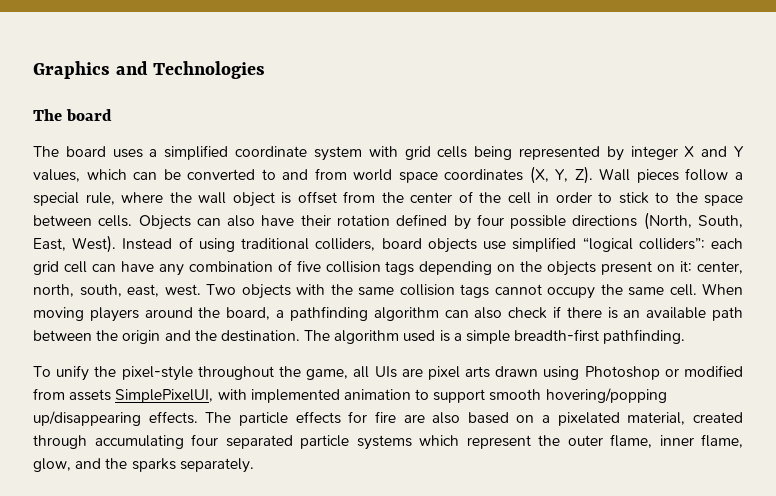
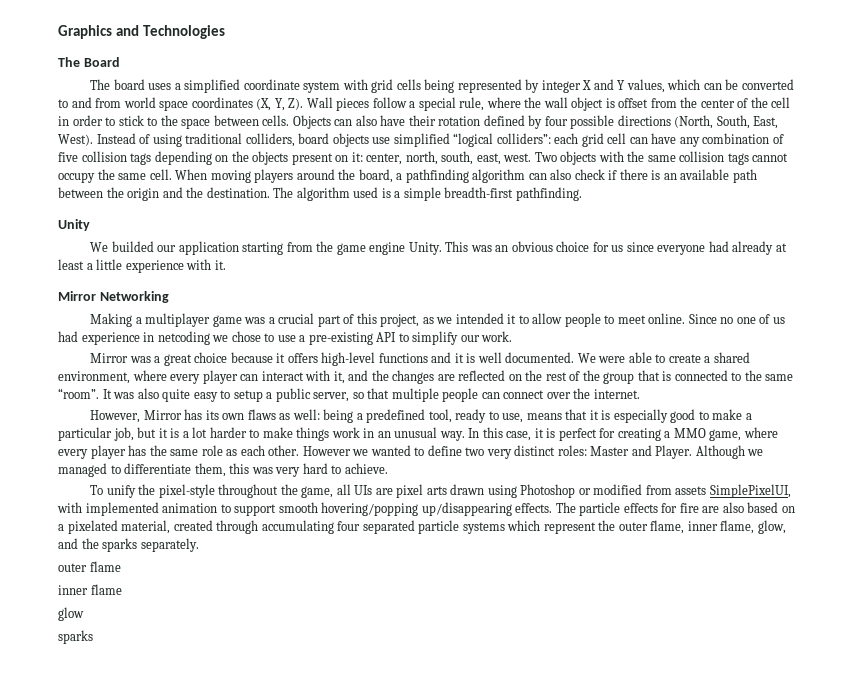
  Graphics and Technologies
- The board
+ The Board
+ Unity
+ We builded our application starting from the game engine Unity. This was an obvious choice for us since everyone had already at least a little experience with it.
+ Mirror Networking
+ Making a multiplayer game was a crucial part of this project, as we intended it to allow people to meet online. Since no one of us had experience in netcoding we chose to use a pre-existing API to simplify our work.
+ Mirror was a great choice because it offers high-level functions and it is well documented. We were able to create a shared environment, where every player can interact with it, and the changes are reflected on the rest of the group that is connected to the same “room”. It was also quite easy to setup a public server, so that multiple people can connect over the internet.
+ However, Mirror has its own flaws as well: being a predefined tool, ready to use, means that it is especially good to make a particular job, but it is a lot harder to make things work in an unusual way. In this case, it is perfect for creating a MMO game, where every player has the same role as each other. However we wanted to define two very distinct roles: Master and Player. Although we managed to differentiate them, this was very hard to achieve.
+ outer flame
+ inner flame
+ glow
+ sparks

